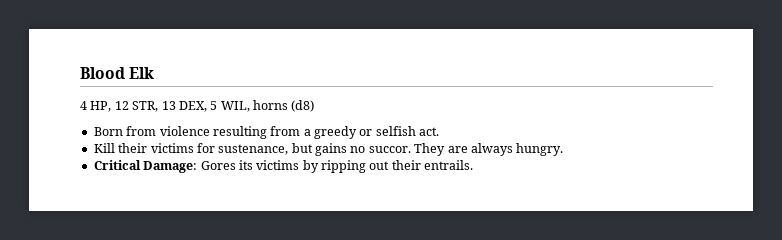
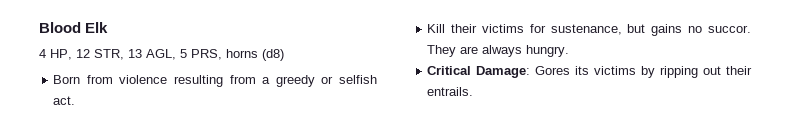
- 4 HP, 12 STR, 13 DEX, 5 WIL, horns (d8)
+ 4 HP, 12 STR, 13 AGL, 5 PRS, horns (d8)

